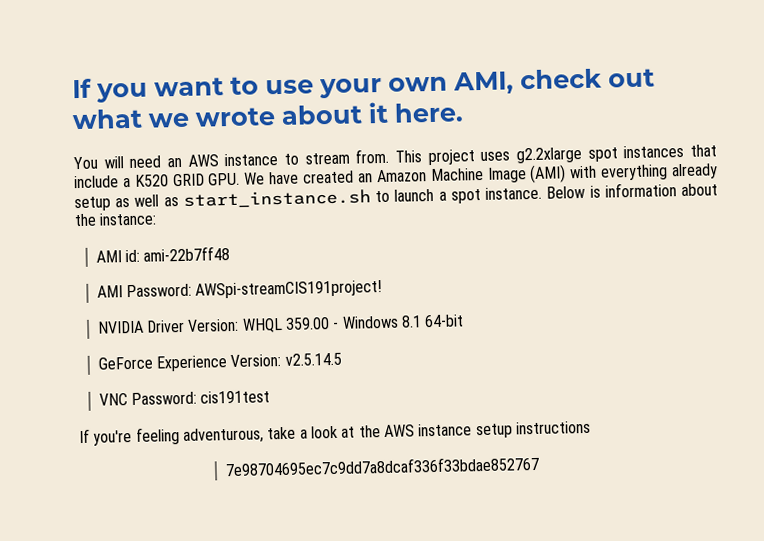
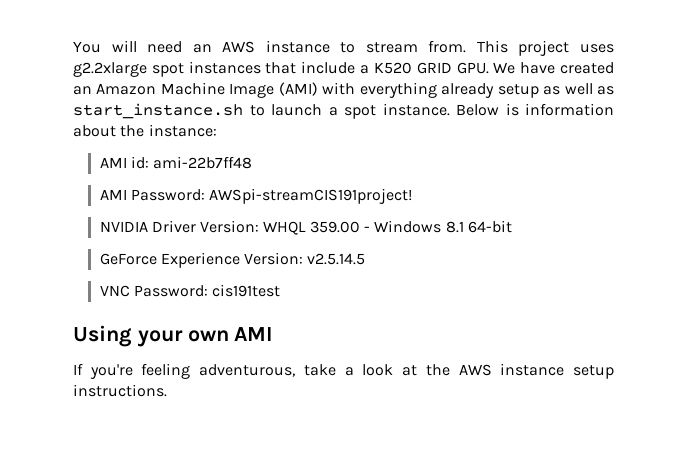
- If you want to use your own AMI, check out what we wrote about it here.
+ Using your own AMI
- If you're feeling adventurous, take a look at the AWS instance setup instructions
- 7e98704695ec7c9dd7a8dcaf336f33bdae852767
+ If you're feeling adventurous, take a look at the AWS instance setup instructions.

